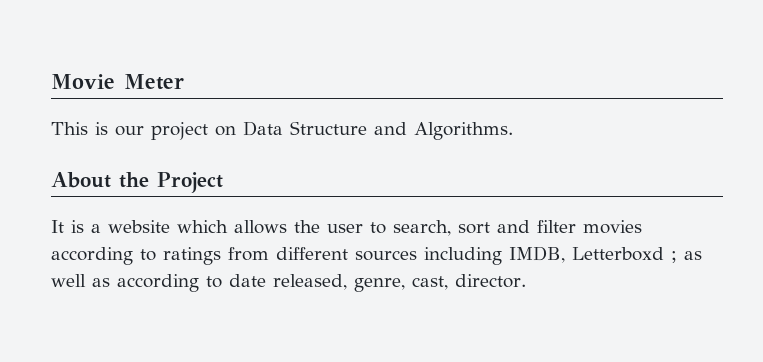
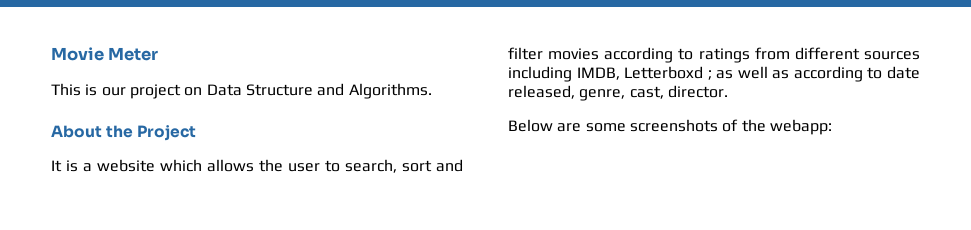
+ Below are some screenshots of the webapp:

